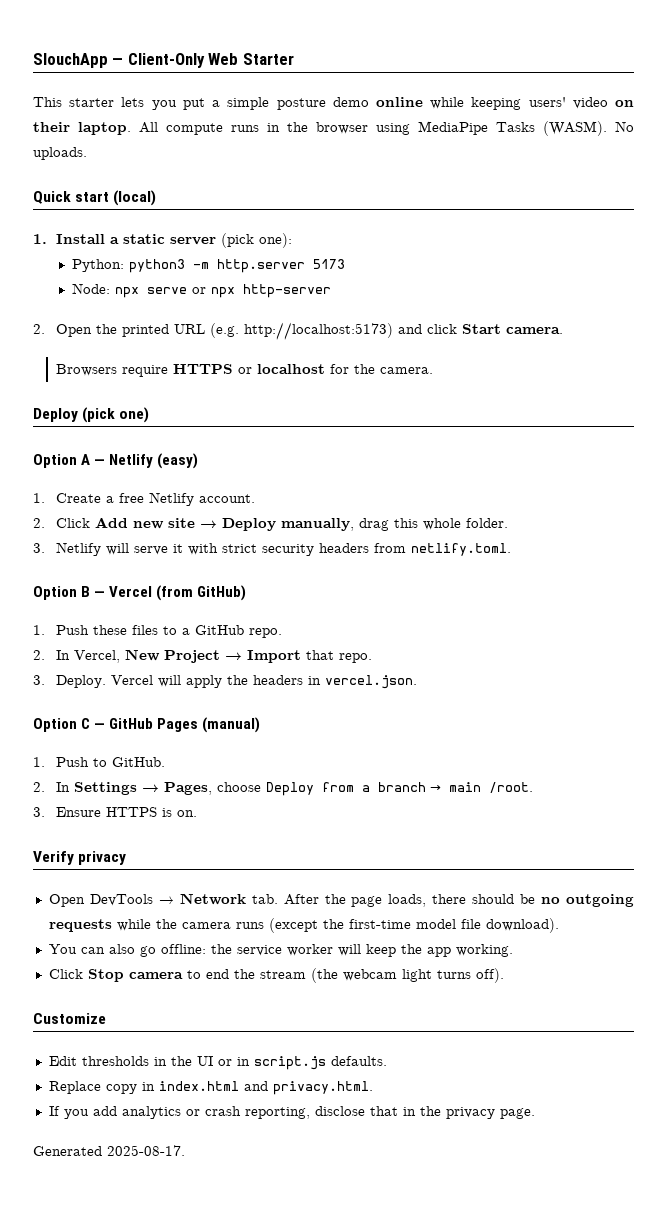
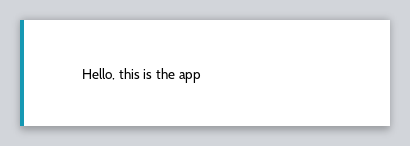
- SlouchApp — Client‑Only Web Starter
- This starter lets you put a simple posture demo online while keeping users' video on their laptop. All compute runs in the browser using MediaPipe Tasks (WASM). No uploads.
- Quick start (local)
- 1. Install a static server (pick one):
- Python: python3 -m http.server 5173
- Node: npx serve or npx http-server
- 2. Open the printed URL (e.g. http://localhost:5173) and click Start camera.
- Browsers require HTTPS or localhost for the camera.
- Deploy (pick one)
- Option A — Netlify (easy)
- 1. Create a free Netlify account.
- 2. Click Add new site → Deploy manually, drag this whole folder.
- 3. Netlify will serve it with strict security headers from netlify.toml.
- Option B — Vercel (from GitHub)
- 1. Push these files to a GitHub repo.
- 2. In Vercel, New Project → Import that repo.
- 3. Deploy. Vercel will apply the headers in vercel.json.
- Option C — GitHub Pages (manual)
- 1. Push to GitHub.
- 2. In Settings → Pages, choose Deploy from a branch → main /root.
- 3. Ensure HTTPS is on.
- Verify privacy
- Open DevTools → Network tab. After the page loads, there should be no outgoing requests while the camera runs (except the first-time model file download).
- You can also go offline: the service worker will keep the app working.
- Click Stop camera to end the stream (the webcam light turns off).
- Customize
- Edit thresholds in the UI or in script.js defaults.
- Replace copy in index.html and privacy.html.
- If you add analytics or crash reporting, disclose that in the privacy page.
- Generated 2025-08-17.
+ Hello, this is the app

